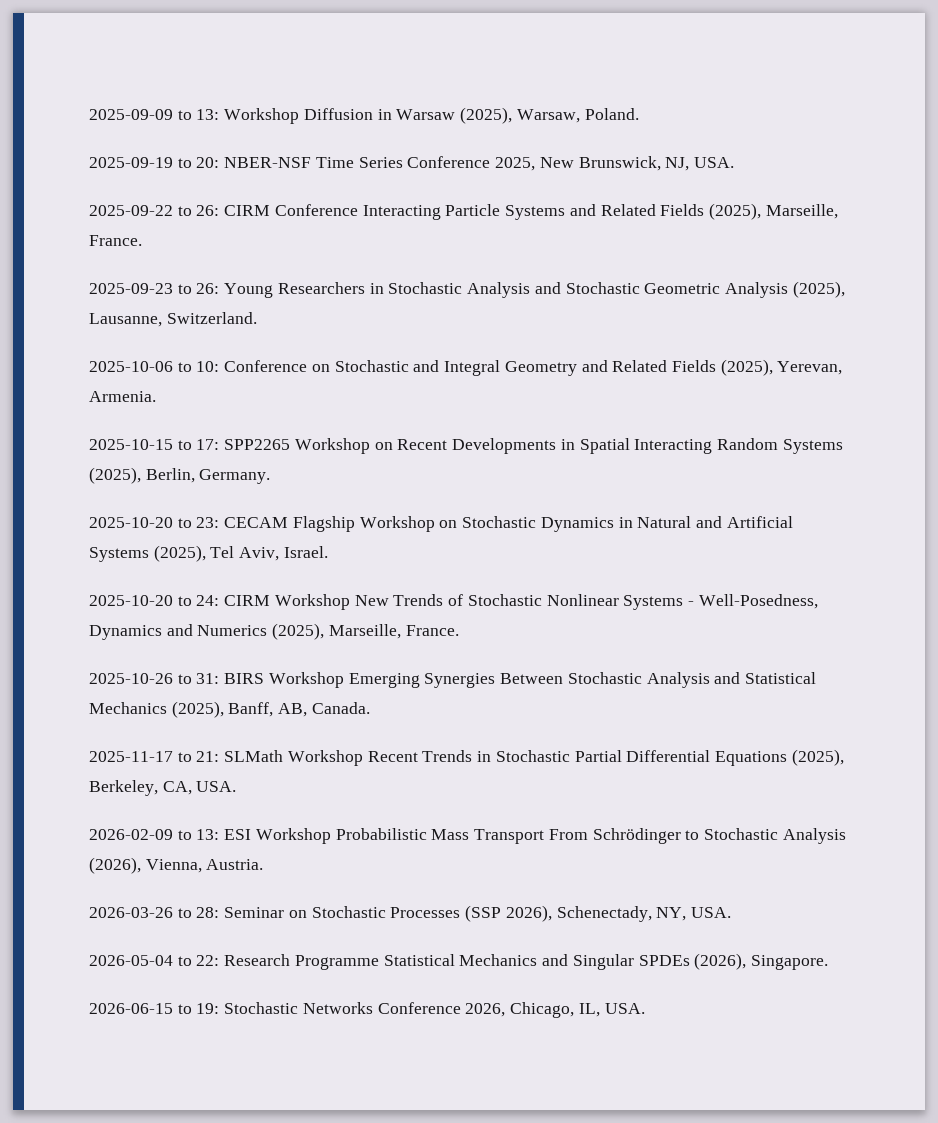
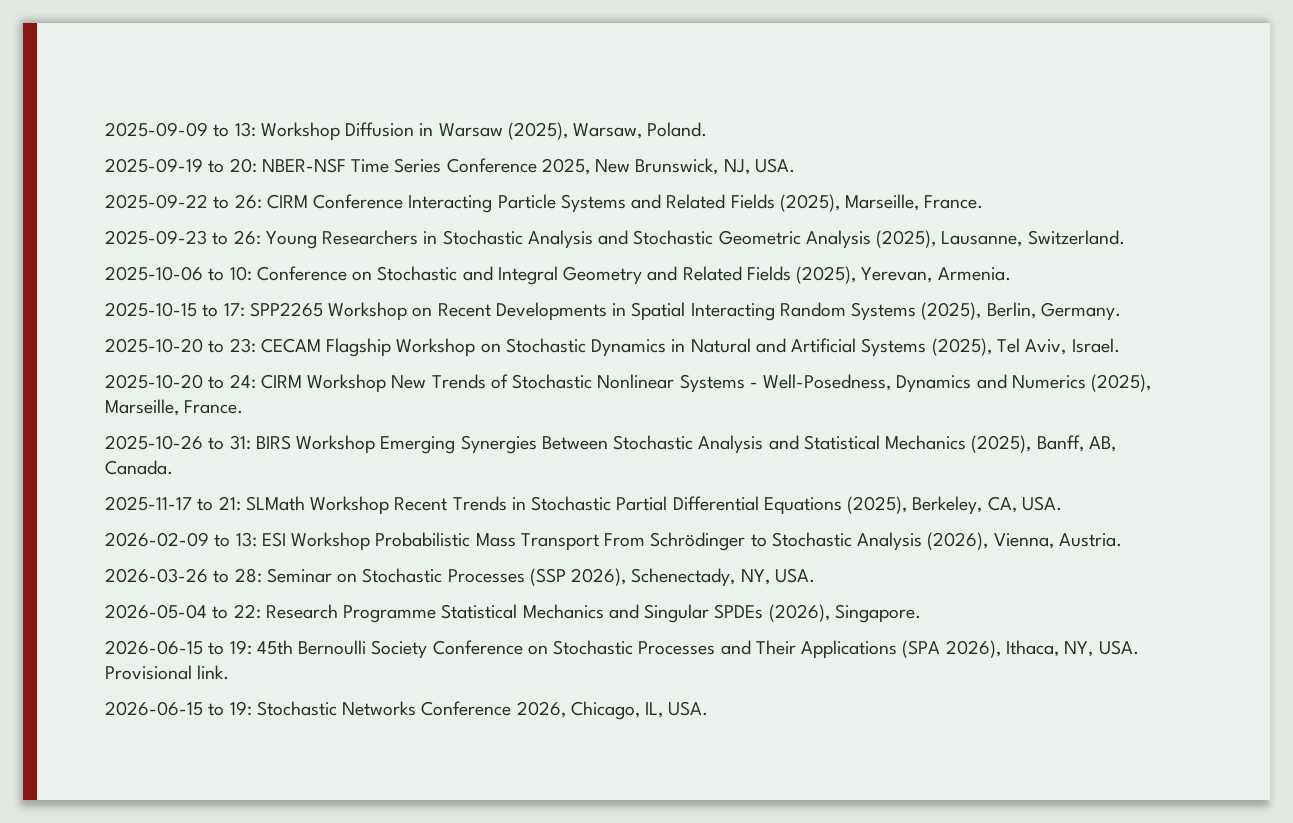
+ 2026-06-15 to 19: 45th Bernoulli Society Conference on Stochastic Processes and Their Applications (SPA 2026), Ithaca, NY, USA. Provisional link.

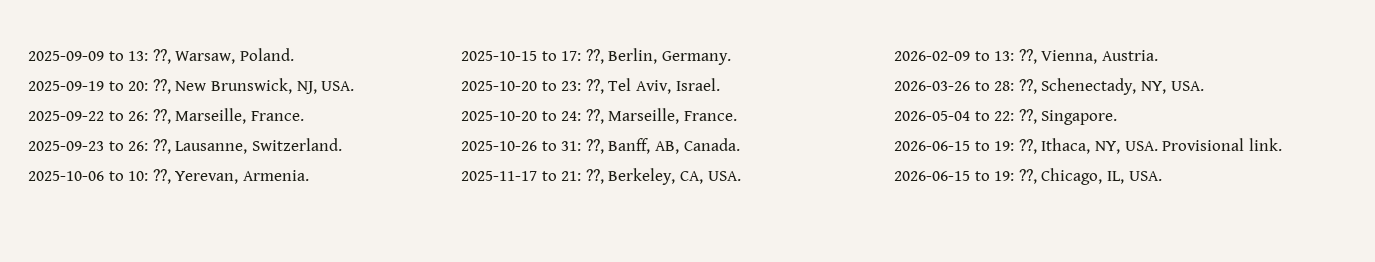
- 2025-09-09 to 13: Workshop Diffusion in Warsaw (2025), Warsaw, Poland.
+ 2025-09-09 to 13: ??, Warsaw, Poland.
- 2025-09-19 to 20: NBER-NSF Time Series Conference 2025, New Brunswick, NJ, USA.
+ 2025-09-19 to 20: ??, New Brunswick, NJ, USA.
- 2025-09-22 to 26: CIRM Conference Interacting Particle Systems and Related Fields (2025), Marseille, France.
+ 2025-09-22 to 26: ??, Marseille, France.
- 2025-09-23 to 26: Young Researchers in Stochastic Analysis and Stochastic Geometric Analysis (2025), Lausanne, Switzerland.
+ 2025-09-23 to 26: ??, Lausanne, Switzerland.
- 2025-10-06 to 10: Conference on Stochastic and Integral Geometry and Related Fields (2025), Yerevan, Armenia.
+ 2025-10-06 to 10: ??, Yerevan, Armenia.
- 2025-10-15 to 17: SPP2265 Workshop on Recent Developments in Spatial Interacting Random Systems (2025), Berlin, Germany.
+ 2025-10-15 to 17: ??, Berlin, Germany.
- 2025-10-20 to 23: CECAM Flagship Workshop on Stochastic Dynamics in Natural and Artificial Systems (2025), Tel Aviv, Israel.
+ 2025-10-20 to 23: ??, Tel Aviv, Israel.
- 2025-10-20 to 24: CIRM Workshop New Trends of Stochastic Nonlinear Systems - Well-Posedness, Dynamics and Numerics (2025), Marseille, France.
+ 2025-10-20 to 24: ??, Marseille, France.
- 2025-10-26 to 31: BIRS Workshop Emerging Synergies Between Stochastic Analysis and Statistical Mechanics (2025), Banff, AB, Canada.
+ 2025-10-26 to 31: ??, Banff, AB, Canada.
- 2025-11-17 to 21: SLMath Workshop Recent Trends in Stochastic Partial Differential Equations (2025), Berkeley, CA, USA.
+ 2025-11-17 to 21: ??, Berkeley, CA, USA.
- 2026-02-09 to 13: ESI Workshop Probabilistic Mass Transport From Schrödinger to Stochastic Analysis (2026), Vienna, Austria.
+ 2026-02-09 to 13: ??, Vienna, Austria.
- 2026-03-26 to 28: Seminar on Stochastic Processes (SSP 2026), Schenectady, NY, USA.
+ 2026-03-26 to 28: ??, Schenectady, NY, USA.
- 2026-05-04 to 22: Research Programme Statistical Mechanics and Singular SPDEs (2026), Singapore.
- 2026-06-15 to 19: 45th Bernoulli Society Conference on Stochastic Processes and Their Applications (SPA 2026), Ithaca, NY, USA. Provisional link.
+ 2026-05-04 to 22: ??, Singapore.
+ 2026-06-15 to 19: ??, Ithaca, NY, USA. Provisional link.
- 2026-06-15 to 19: Stochastic Networks Conference 2026, Chicago, IL, USA.
+ 2026-06-15 to 19: ??, Chicago, IL, USA.

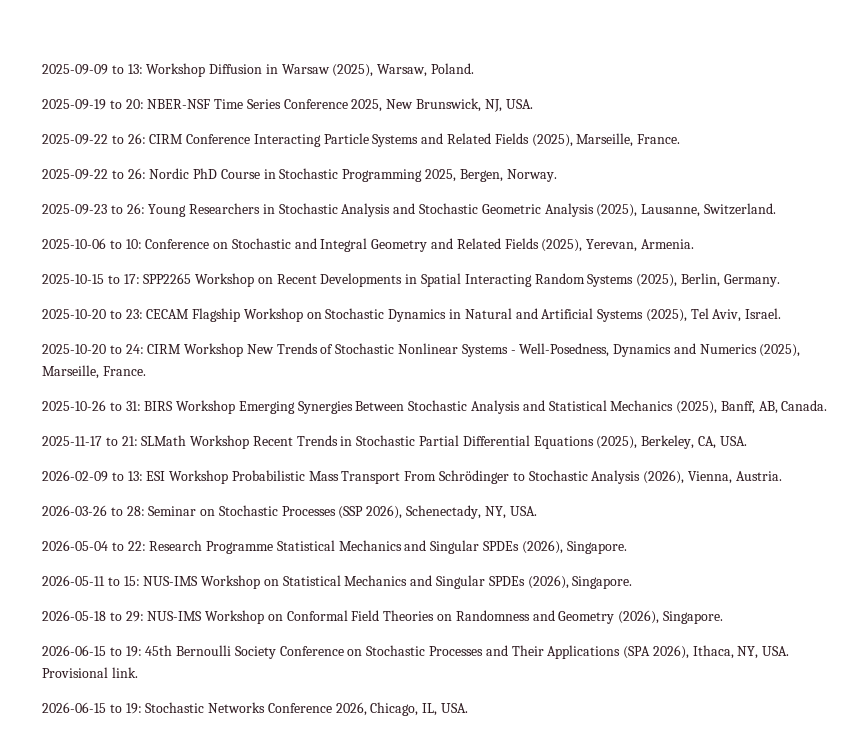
- 2025-09-09 to 13: ??, Warsaw, Poland.
+ 2025-09-09 to 13: Workshop Diffusion in Warsaw (2025), Warsaw, Poland.
- 2025-09-19 to 20: ??, New Brunswick, NJ, USA.
+ 2025-09-19 to 20: NBER-NSF Time Series Conference 2025, New Brunswick, NJ, USA.
- 2025-09-22 to 26: ??, Marseille, France.
- 2025-09-23 to 26: ??, Lausanne, Switzerland.
+ 2025-09-22 to 26: CIRM Conference Interacting Particle Systems and Related Fields (2025), Marseille, France.
+ 2025-09-22 to 26: Nordic PhD Course in Stochastic Programming 2025, Bergen, Norway.
+ 2025-09-23 to 26: Young Researchers in Stochastic Analysis and Stochastic Geometric Analysis (2025), Lausanne, Switzerland.
- 2025-10-06 to 10: ??, Yerevan, Armenia.
+ 2025-10-06 to 10: Conference on Stochastic and Integral Geometry and Related Fields (2025), Yerevan, Armenia.
- 2025-10-15 to 17: ??, Berlin, Germany.
+ 2025-10-15 to 17: SPP2265 Workshop on Recent Developments in Spatial Interacting Random Systems (2025), Berlin, Germany.
- 2025-10-20 to 23: ??, Tel Aviv, Israel.
+ 2025-10-20 to 23: CECAM Flagship Workshop on Stochastic Dynamics in Natural and Artificial Systems (2025), Tel Aviv, Israel.
- 2025-10-20 to 24: ??, Marseille, France.
+ 2025-10-20 to 24: CIRM Workshop New Trends of Stochastic Nonlinear Systems - Well-Posedness, Dynamics and Numerics (2025), Marseille, France.
- 2025-10-26 to 31: ??, Banff, AB, Canada.
+ 2025-10-26 to 31: BIRS Workshop Emerging Synergies Between Stochastic Analysis and Statistical Mechanics (2025), Banff, AB, Canada.
- 2025-11-17 to 21: ??, Berkeley, CA, USA.
+ 2025-11-17 to 21: SLMath Workshop Recent Trends in Stochastic Partial Differential Equations (2025), Berkeley, CA, USA.
- 2026-02-09 to 13: ??, Vienna, Austria.
+ 2026-02-09 to 13: ESI Workshop Probabilistic Mass Transport From Schrödinger to Stochastic Analysis (2026), Vienna, Austria.
- 2026-03-26 to 28: ??, Schenectady, NY, USA.
+ 2026-03-26 to 28: Seminar on Stochastic Processes (SSP 2026), Schenectady, NY, USA.
- 2026-05-04 to 22: ??, Singapore.
- 2026-06-15 to 19: ??, Ithaca, NY, USA. Provisional link.
+ 2026-05-04 to 22: Research Programme Statistical Mechanics and Singular SPDEs (2026), Singapore.
+ 2026-05-11 to 15: NUS-IMS Workshop on Statistical Mechanics and Singular SPDEs (2026), Singapore.
+ 2026-05-18 to 29: NUS-IMS Workshop on Conformal Field Theories on Randomness and Geometry (2026), Singapore.
+ 2026-06-15 to 19: 45th Bernoulli Society Conference on Stochastic Processes and Their Applications (SPA 2026), Ithaca, NY, USA. Provisional link.
- 2026-06-15 to 19: ??, Chicago, IL, USA.
+ 2026-06-15 to 19: Stochastic Networks Conference 2026, Chicago, IL, USA.

